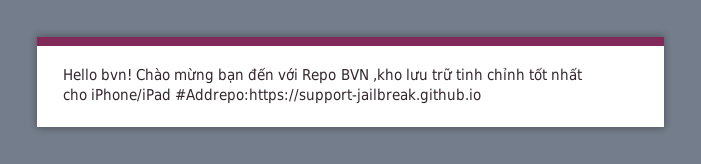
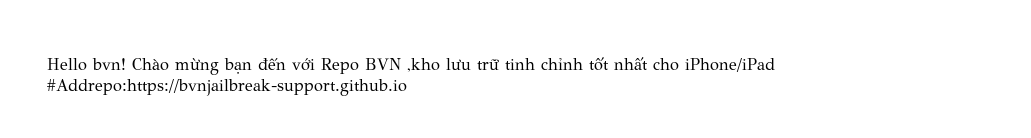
- Chào mừng bạn đến với Repo BVN ,kho lưu trữ tinh chỉnh tốt nhất cho iPhone/iPad #Addrepo:https://support-jailbreak.github.io
+ Chào mừng bạn đến với Repo BVN ,kho lưu trữ tinh chỉnh tốt nhất cho iPhone/iPad #Addrepo:https://bvnjailbreak-support.github.io

